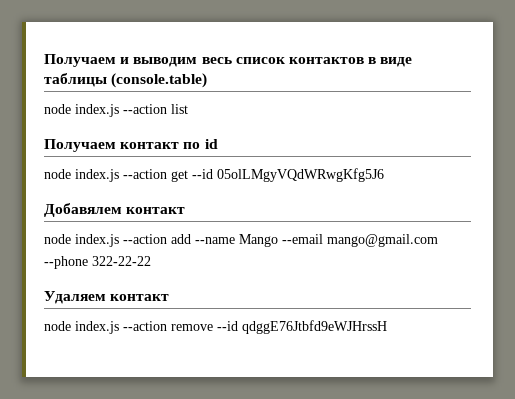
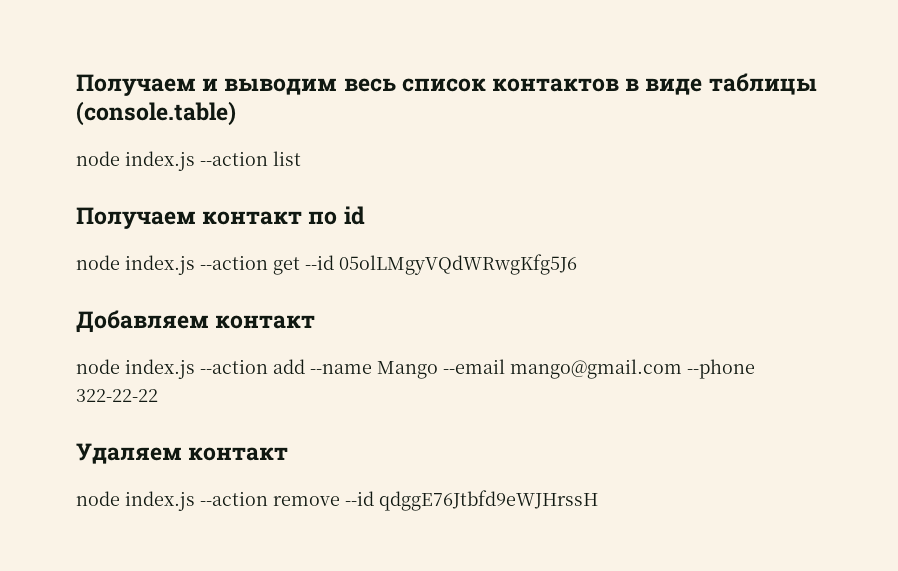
- Добавялем контакт
+ Добавляем контакт

